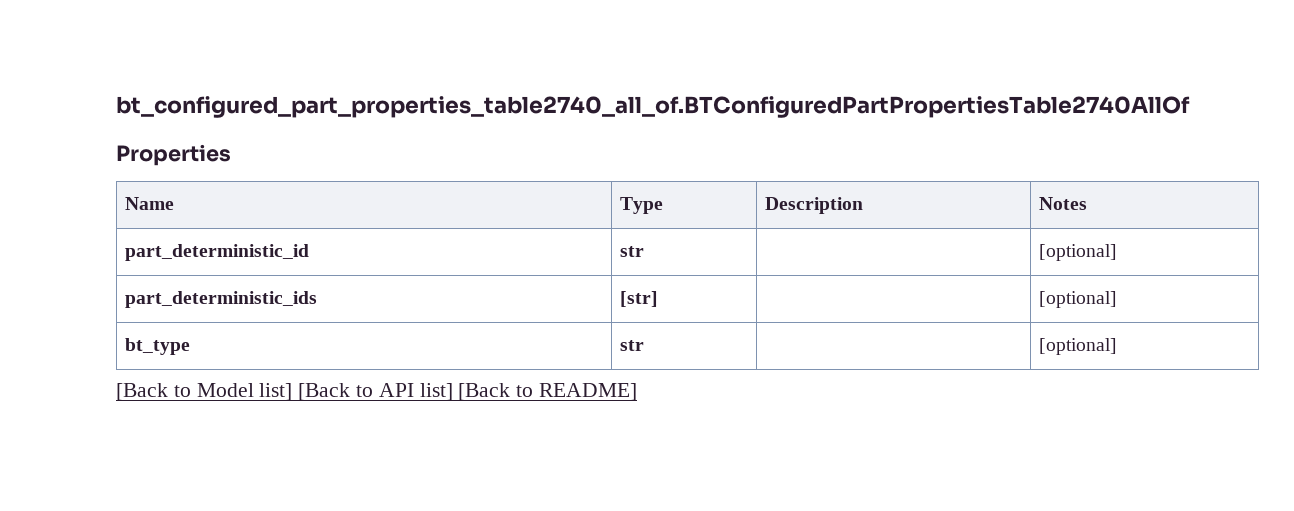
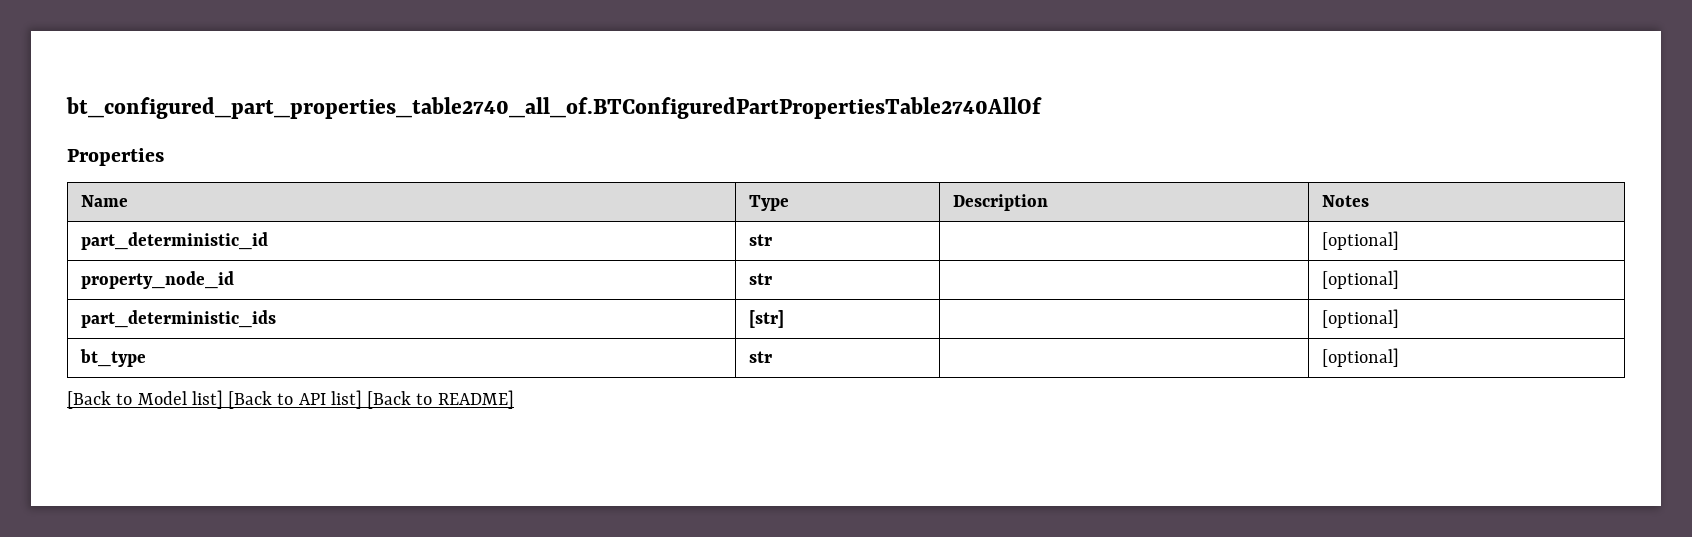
+ property_node_id | str | | [optional]

